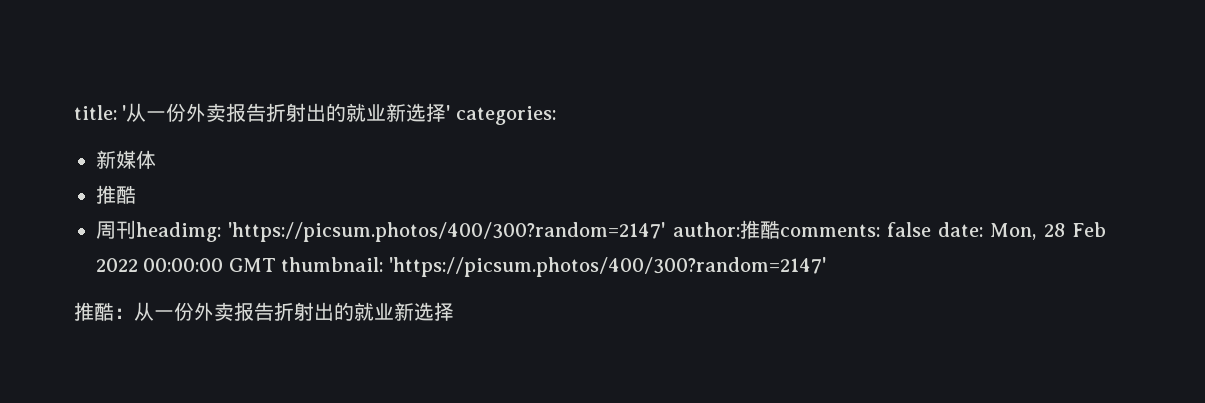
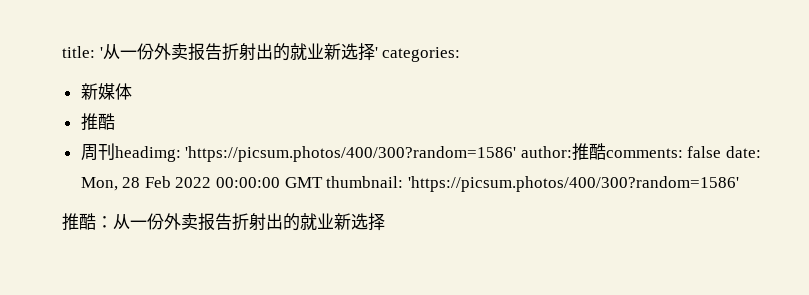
- 周刊headimg: 'https://picsum.photos/400/300?random=2147' author:推酷comments: false date: Mon, 28 Feb 2022 00:00:00 GMT thumbnail: 'https://picsum.photos/400/300?random=2147'
+ 周刊headimg: 'https://picsum.photos/400/300?random=1586' author:推酷comments: false date: Mon, 28 Feb 2022 00:00:00 GMT thumbnail: 'https://picsum.photos/400/300?random=1586'

